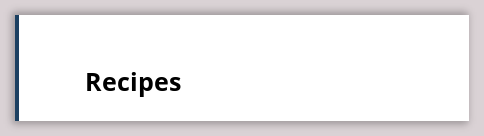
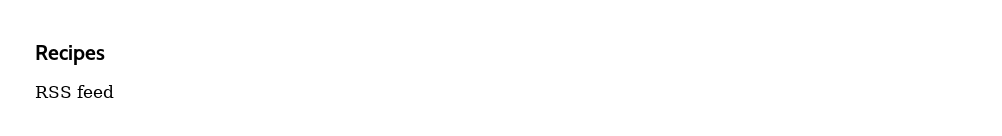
+ RSS feed

